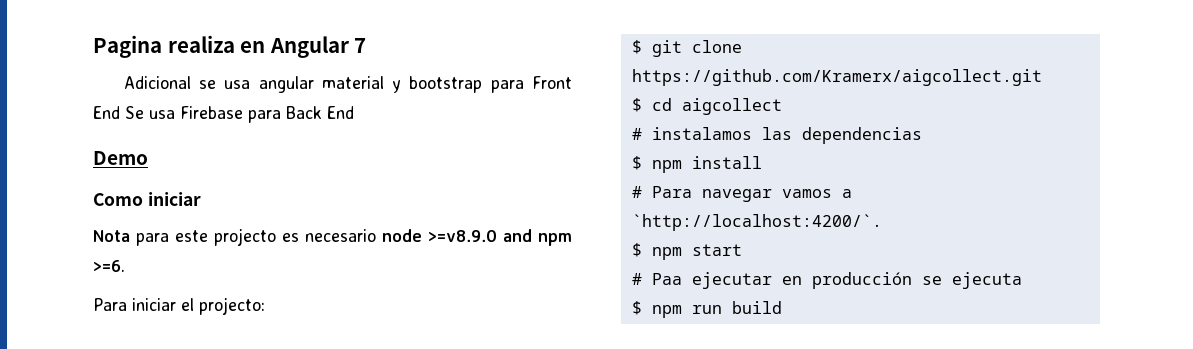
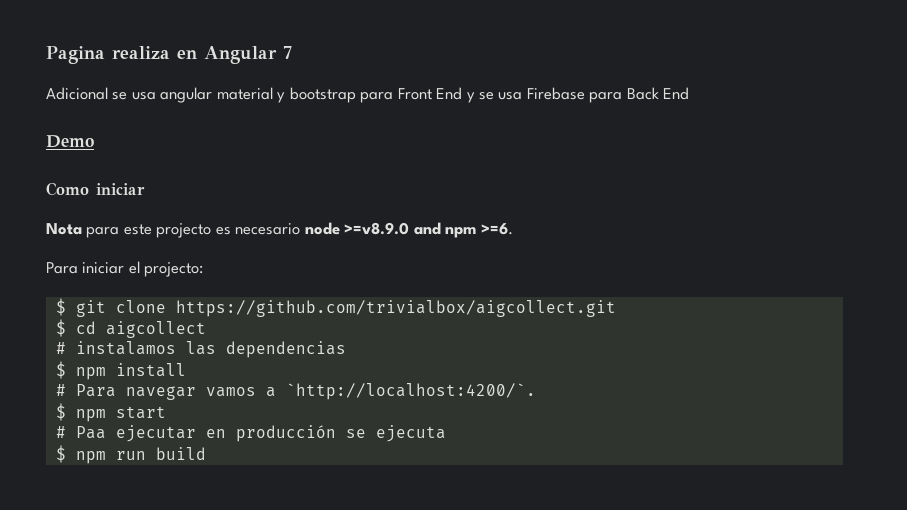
- Adicional se usa angular material y bootstrap para Front End Se usa Firebase para Back End
+ Adicional se usa angular material y bootstrap para Front End y se usa Firebase para Back End
- $ git clone https://github.com/Kramerx/aigcollect.git
+ $ git clone https://github.com/trivialbox/aigcollect.git

